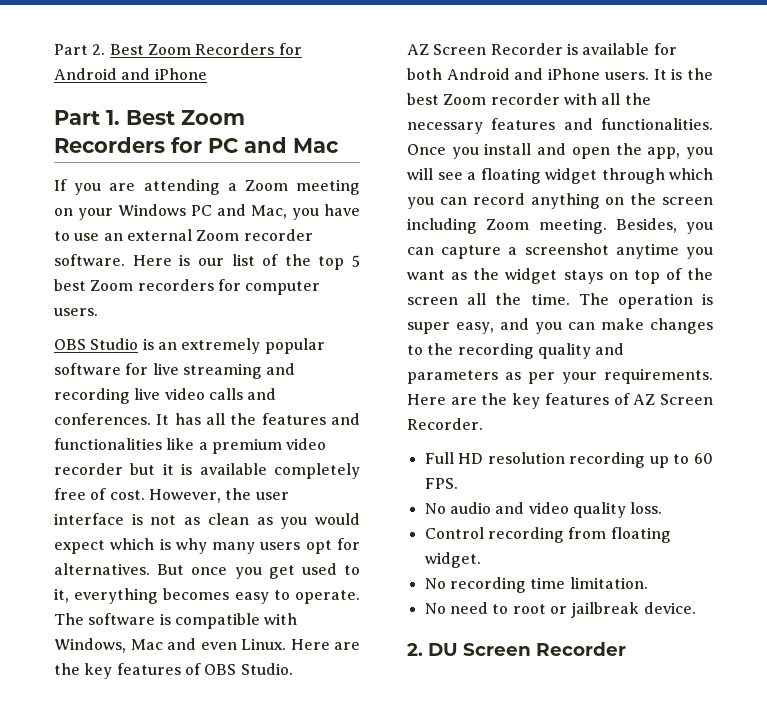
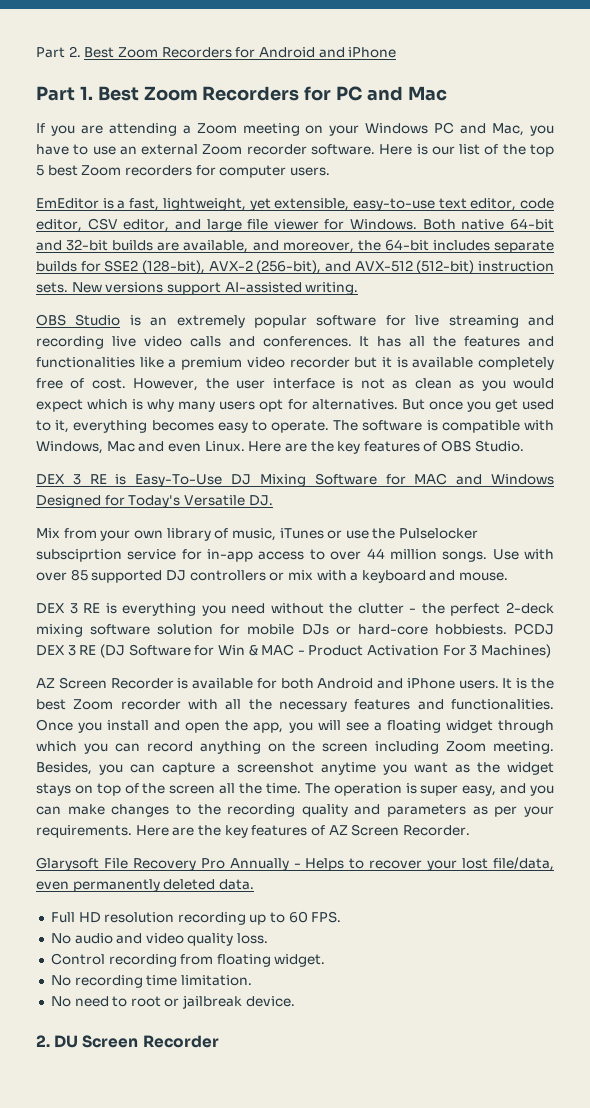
+ EmEditor is a fast, lightweight, yet extensible, easy-to-use text editor, code editor, CSV editor, and large file viewer for Windows. Both native 64-bit and 32-bit builds are available, and moreover, the 64-bit includes separate builds for SSE2 (128-bit), AVX-2 (256-bit), and AVX-512 (512-bit) instruction sets. New versions support AI-assisted writing.
+ DEX 3 RE is Easy-To-Use DJ Mixing Software for MAC and Windows Designed for Today's Versatile DJ.
+ Mix from your own library of music, iTunes or use the Pulselocker subsciprtion service for in-app access to over 44 million songs. Use with over 85 supported DJ controllers or mix with a keyboard and mouse.
+ DEX 3 RE is everything you need without the clutter - the perfect 2-deck mixing software solution for mobile DJs or hard-core hobbiests. PCDJ DEX 3 RE (DJ Software for Win & MAC - Product Activation For 3 Machines)
+ Glarysoft File Recovery Pro Annually - Helps to recover your lost file/data, even permanently deleted data.

